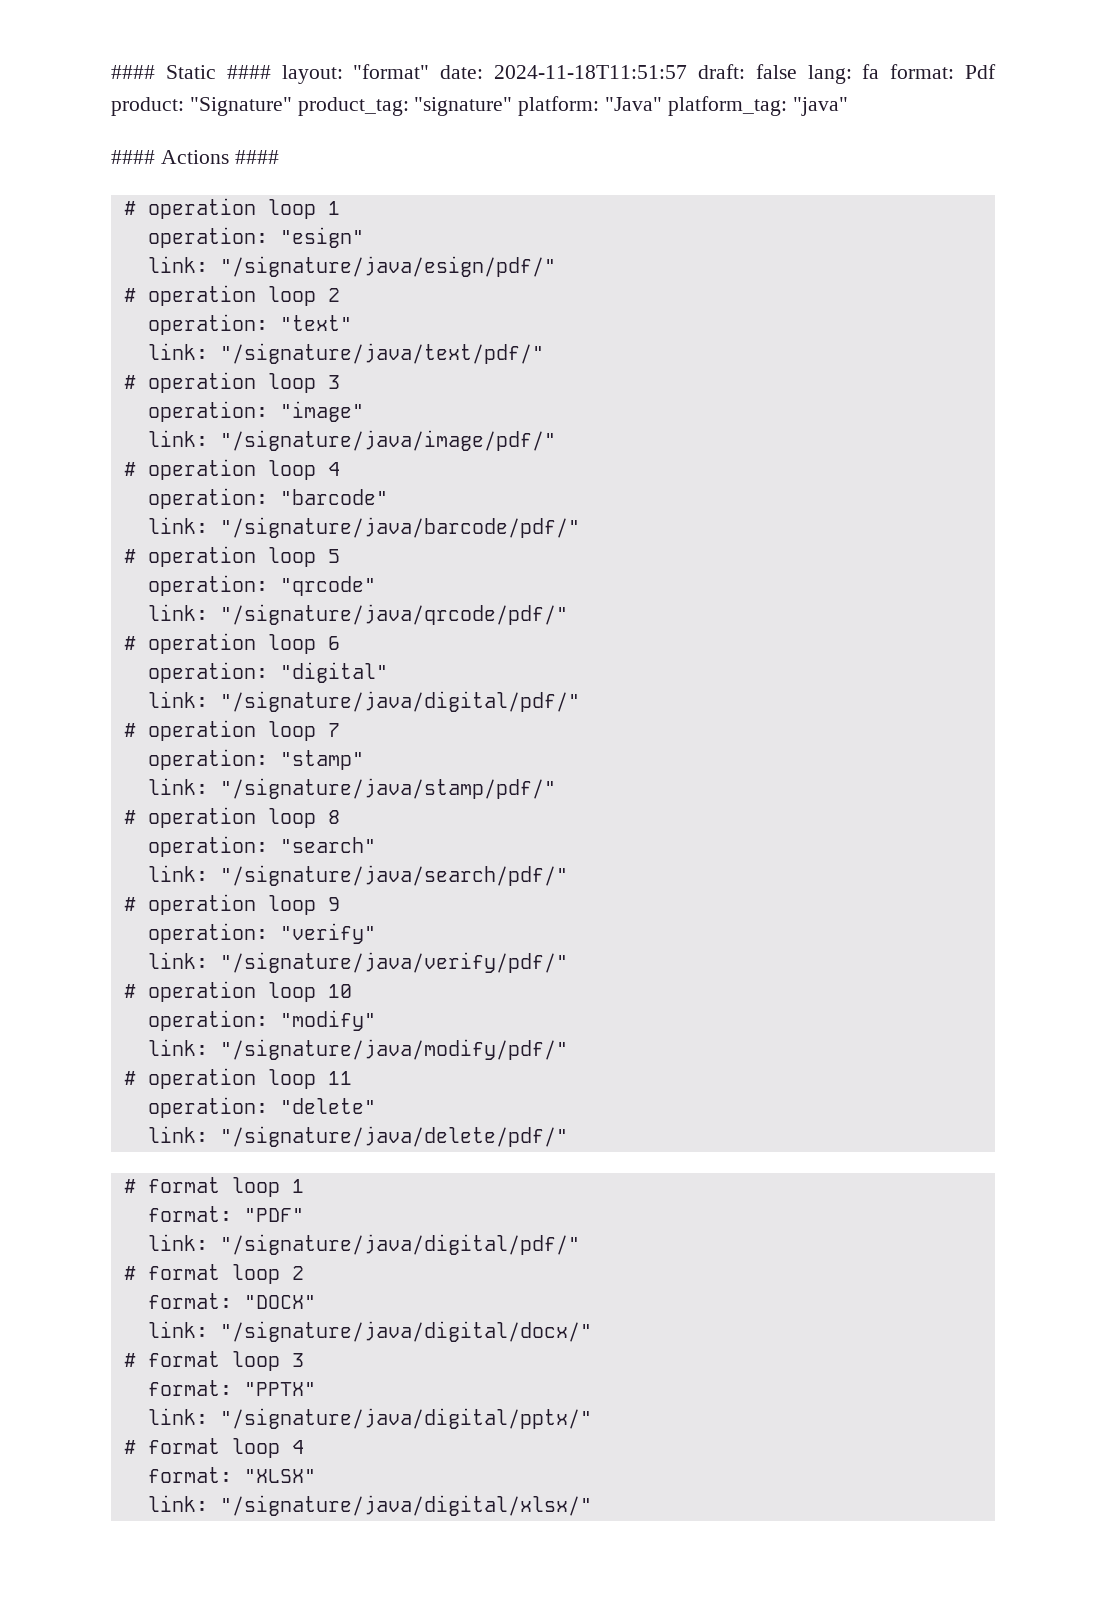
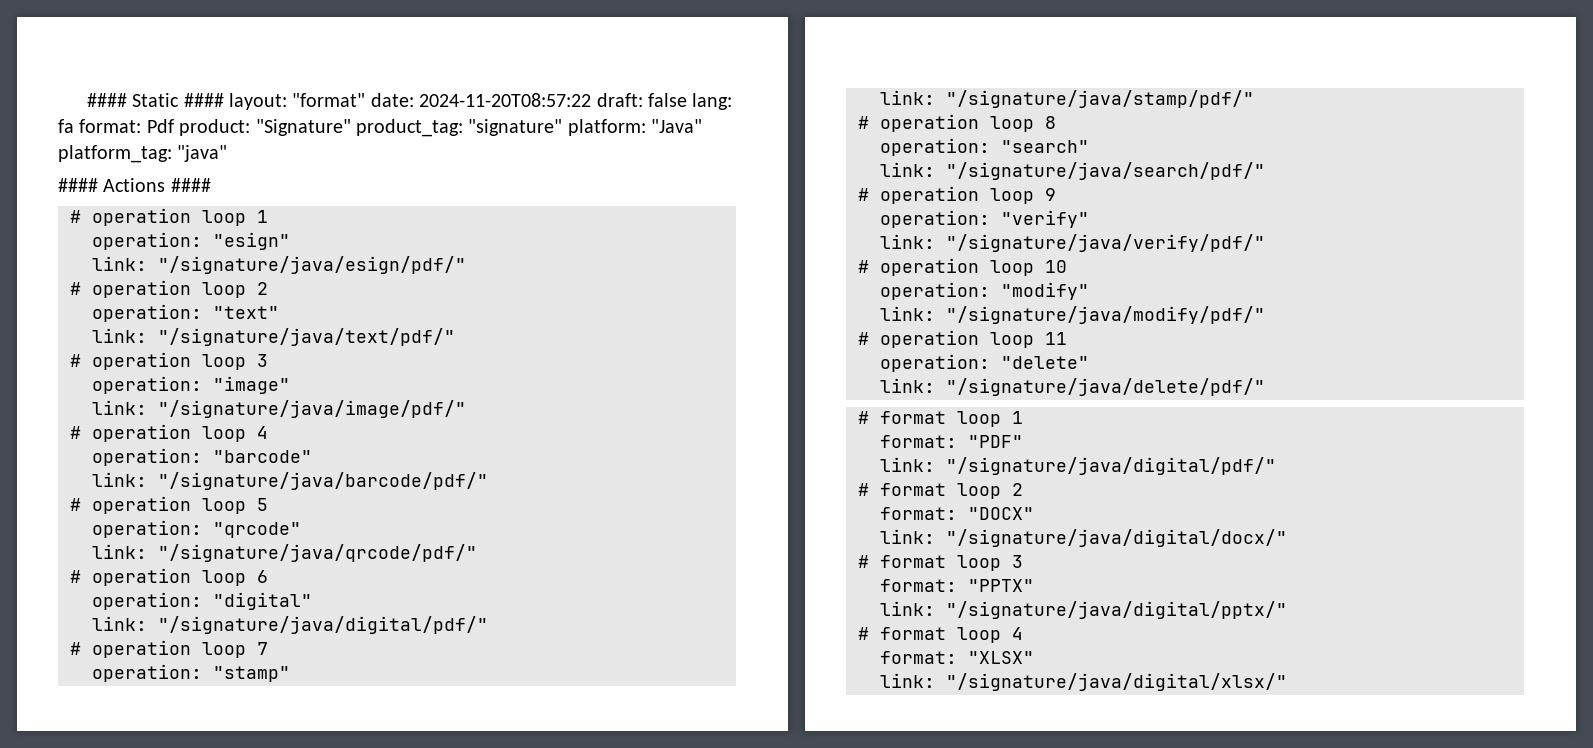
- #### Static #### layout: "format" date: 2024-11-18T11:51:57 draft: false lang: fa format: Pdf product: "Signature" product_tag: "signature" platform: "Java" platform_tag: "java"
+ #### Static #### layout: "format" date: 2024-11-20T08:57:22 draft: false lang: fa format: Pdf product: "Signature" product_tag: "signature" platform: "Java" platform_tag: "java"

